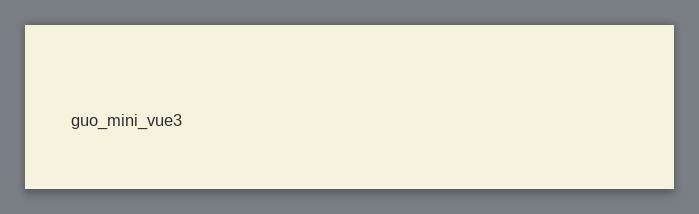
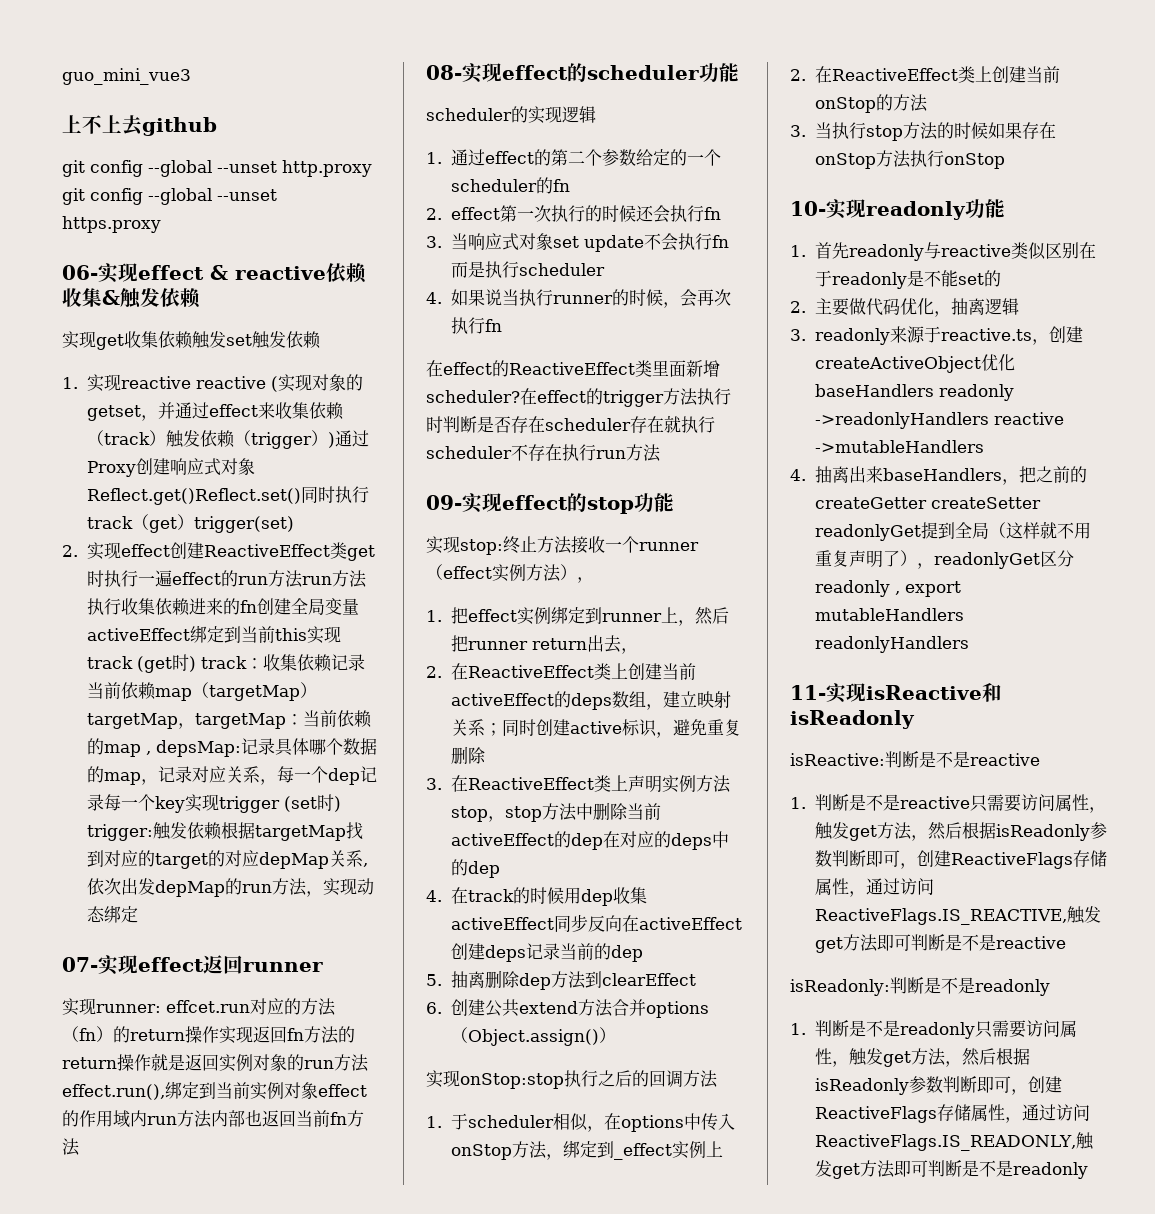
+ 上不上去github
+ git config --global --unset http.proxy git config --global --unset https.proxy
+ 06-实现effect & reactive依赖收集&触发依赖
+ 实现get收集依赖触发set触发依赖
+ 1.实现reactive reactive (实现对象的getset，并通过effect来收集依赖（track）触发依赖（trigger）)通过Proxy创建响应式对象Reflect.get()Reflect.set()同时执行track（get）trigger(set)
+ 2.实现effect创建ReactiveEffect类get时执行一遍effect的run方法run方法执行收集依赖进来的fn创建全局变量activeEffect绑定到当前this实现track (get时) track：收集依赖记录当前依赖map（targetMap）targetMap，targetMap：当前依赖的map , depsMap:记录具体哪个数据的map，记录对应关系，每一个dep记录每一个key实现trigger (set时) trigger:触发依赖根据targetMap找到对应的target的对应depMap关系,依次出发depMap的run方法，实现动态绑定
+ 07-实现effect返回runner
+ 实现runner: effcet.run对应的方法（fn）的return操作实现返回fn方法的return操作就是返回实例对象的run方法effect.run(),绑定到当前实例对象effect的作用域内run方法内部也返回当前fn方法
+ 08-实现effect的scheduler功能
+ scheduler的实现逻辑
+ 1.通过effect的第二个参数给定的一个scheduler的fn
+ 2. effect第一次执行的时候还会执行fn
+ 3.当响应式对象set update不会执行fn而是执行scheduler
+ 4.如果说当执行runner的时候，会再次执行fn
+ 在effect的ReactiveEffect类里面新增scheduler?在effect的trigger方法执行时判断是否存在scheduler存在就执行scheduler不存在执行run方法
+ 09-实现effect的stop功能
+ 实现stop:终止方法接收一个runner（effect实例方法），
+ 1.把effect实例绑定到runner上，然后把runner return出去，
+ 2.在ReactiveEffect类上创建当前activeEffect的deps数组，建立映射关系；同时创建active标识，避免重复删除
+ 3.在ReactiveEffect类上声明实例方法stop，stop方法中删除当前activeEffect的dep在对应的deps中的dep
+ 4.在track的时候用dep收集activeEffect同步反向在activeEffect创建deps记录当前的dep
+ 5.抽离删除dep方法到clearEffect
+ 6.创建公共extend方法合并options（Object.assign()）
+ 实现onStop:stop执行之后的回调方法
+ 1.于scheduler相似，在options中传入onStop方法，绑定到_effect实例上
+ 2.在ReactiveEffect类上创建当前onStop的方法
+ 3.当执行stop方法的时候如果存在onStop方法执行onStop
+ 10-实现readonly功能
+ 1.首先readonly与reactive类似区别在于readonly是不能set的
+ 2.主要做代码优化，抽离逻辑
+ 3. readonly来源于reactive.ts，创建createActiveObject优化baseHandlers readonly ->readonlyHandlers reactive ->mutableHandlers
+ 4.抽离出来baseHandlers，把之前的createGetter createSetter readonlyGet提到全局（这样就不用重复声明了），readonlyGet区分readonly , export mutableHandlers readonlyHandlers
+ 11-实现isReactive和isReadonly
+ isReactive:判断是不是reactive
+ 1.判断是不是reactive只需要访问属性，触发get方法，然后根据isReadonly参数判断即可，创建ReactiveFlags存储属性，通过访问ReactiveFlags.IS_REACTIVE,触发get方法即可判断是不是reactive
+ isReadonly:判断是不是readonly
+ 1.判断是不是readonly只需要访问属性，触发get方法，然后根据isReadonly参数判断即可，创建ReactiveFlags存储属性，通过访问ReactiveFlags.IS_READONLY,触发get方法即可判断是不是readonly

